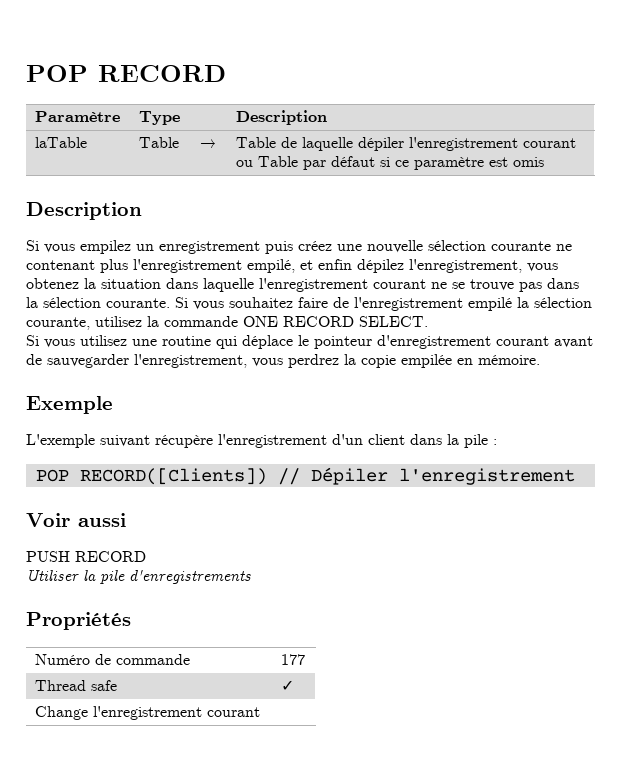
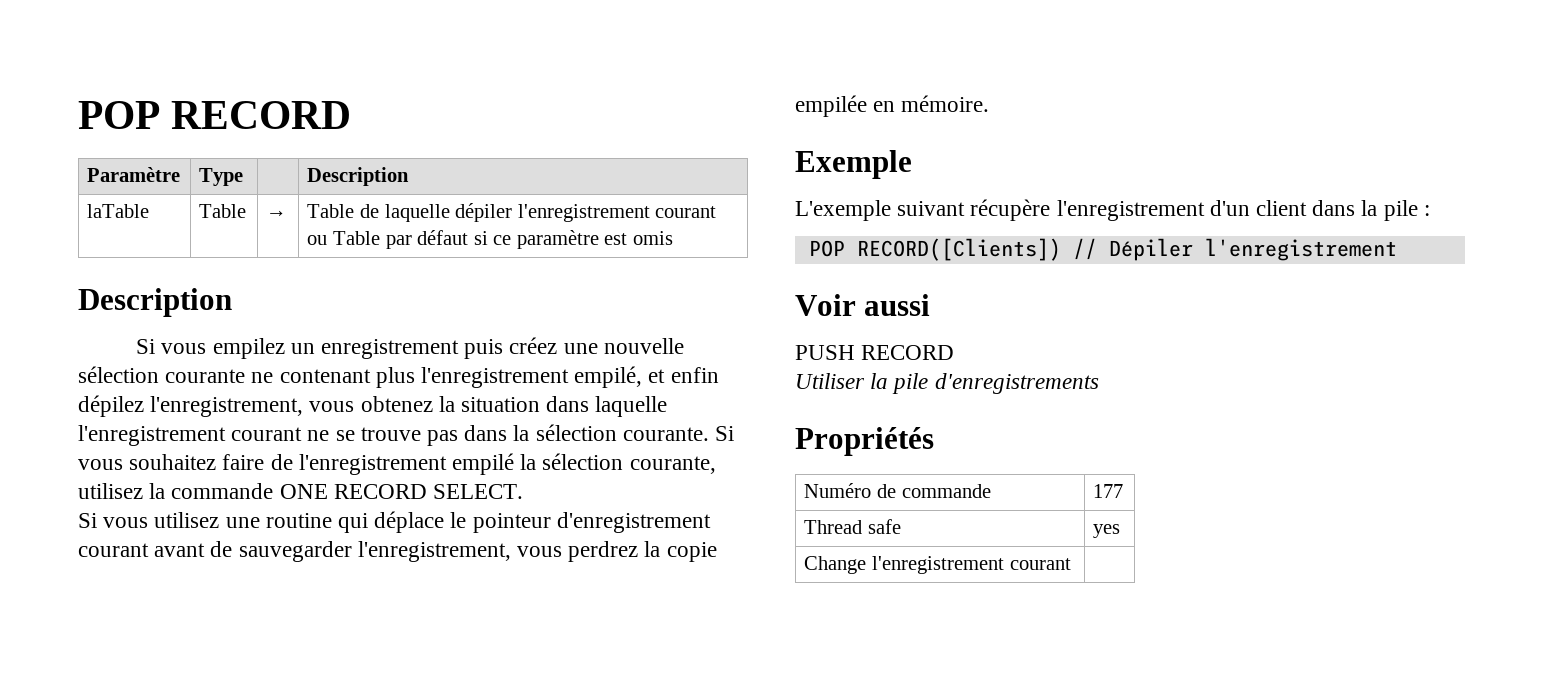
- Thread safe | ✓
+ Thread safe | yes

